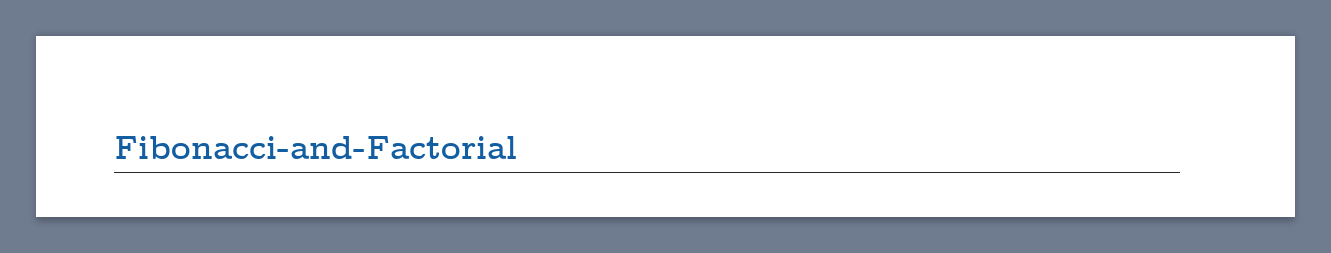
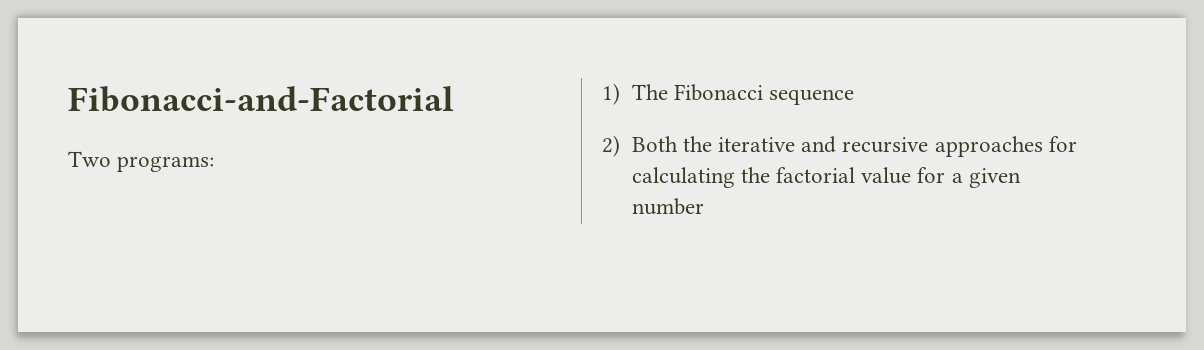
+ Two programs:
+ 1) The Fibonacci sequence
+ 2) Both the iterative and recursive approaches for calculating the factorial value for a given number

